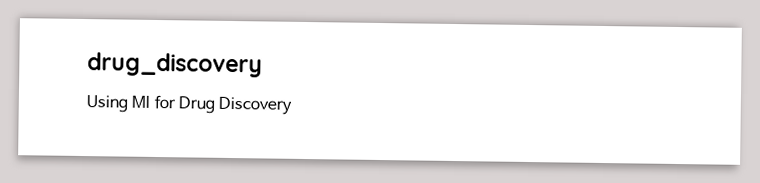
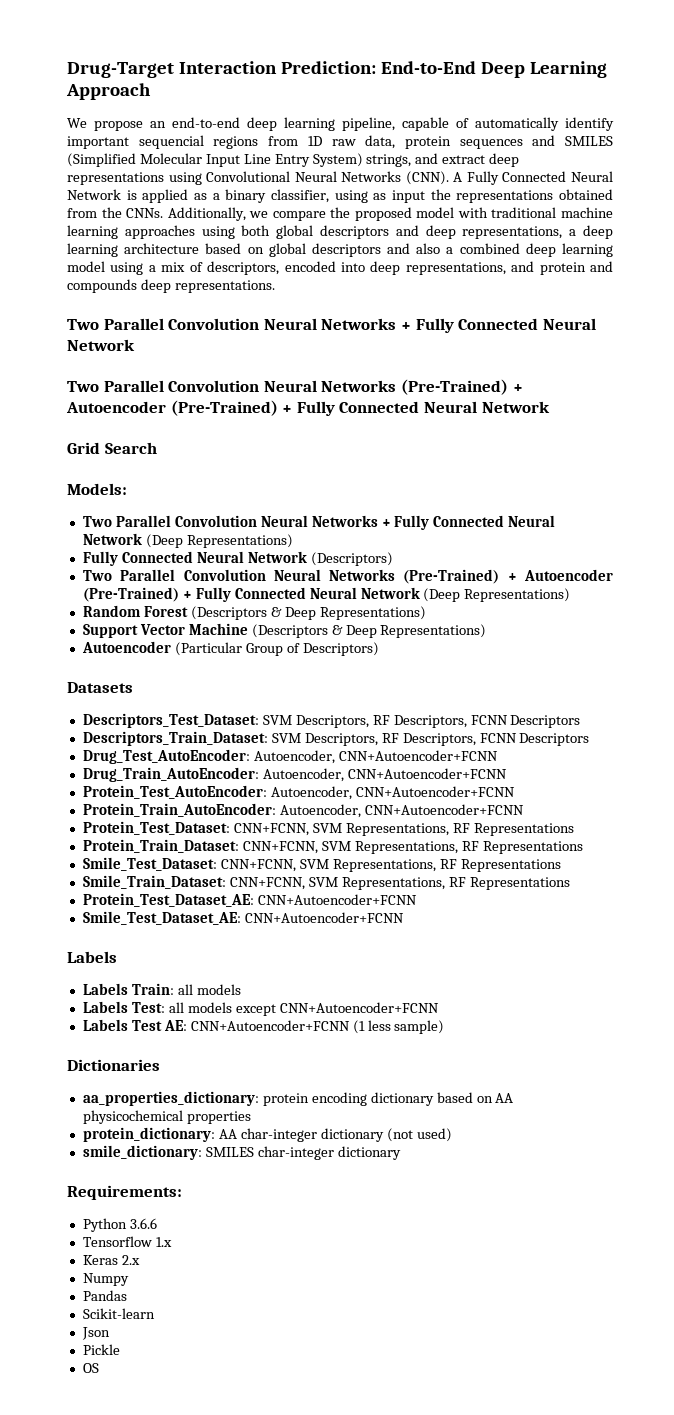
- drug_discovery
- Using Ml for Drug Discovery
+ Drug-Target Interaction Prediction: End-to-End Deep Learning Approach
+ We propose an end-to-end deep learning pipeline, capable of automatically identify important sequencial regions from 1D raw data, protein sequences and SMILES (Simplified Molecular Input Line Entry System) strings, and extract deep representations using Convolutional Neural Networks (CNN). A Fully Connected Neural Network is applied as a binary classifier, using as input the representations obtained from the CNNs. Additionally, we compare the proposed model with traditional machine learning approaches using both global descriptors and deep representations, a deep learning architecture based on global descriptors and also a combined deep learning model using a mix of descriptors, encoded into deep representations, and protein and compounds deep representations.
+ Two Parallel Convolution Neural Networks + Fully Connected Neural Network
+ Two Parallel Convolution Neural Networks (Pre-Trained) + Autoencoder (Pre-Trained) + Fully Connected Neural Network
+ Grid Search
+ Models:
+ Two Parallel Convolution Neural Networks + Fully Connected Neural Network (Deep Representations)
+ Fully Connected Neural Network (Descriptors)
+ Two Parallel Convolution Neural Networks (Pre-Trained) + Autoencoder (Pre-Trained) + Fully Connected Neural Network (Deep Representations)
+ Random Forest (Descriptors & Deep Representations)
+ Support Vector Machine (Descriptors & Deep Representations)
+ Autoencoder (Particular Group of Descriptors)
+ Datasets
+ Descriptors_Test_Dataset: SVM Descriptors, RF Descriptors, FCNN Descriptors
+ Descriptors_Train_Dataset: SVM Descriptors, RF Descriptors, FCNN Descriptors
+ Drug_Test_AutoEncoder: Autoencoder, CNN+Autoencoder+FCNN
+ Drug_Train_AutoEncoder: Autoencoder, CNN+Autoencoder+FCNN
+ Protein_Test_AutoEncoder: Autoencoder, CNN+Autoencoder+FCNN
+ Protein_Train_AutoEncoder: Autoencoder, CNN+Autoencoder+FCNN
+ Protein_Test_Dataset: CNN+FCNN, SVM Representations, RF Representations
+ Protein_Train_Dataset: CNN+FCNN, SVM Representations, RF Representations
+ Smile_Test_Dataset: CNN+FCNN, SVM Representations, RF Representations
+ Smile_Train_Dataset: CNN+FCNN, SVM Representations, RF Representations
+ Protein_Test_Dataset_AE: CNN+Autoencoder+FCNN
+ Smile_Test_Dataset_AE: CNN+Autoencoder+FCNN
+ Labels
+ Labels Train: all models
+ Labels Test: all models except CNN+Autoencoder+FCNN
+ Labels Test AE: CNN+Autoencoder+FCNN (1 less sample)
+ Dictionaries
+ aa_properties_dictionary: protein encoding dictionary based on AA physicochemical properties
+ protein_dictionary: AA char-integer dictionary (not used)
+ smile_dictionary: SMILES char-integer dictionary
+ Requirements:
+ Python 3.6.6
+ Tensorflow 1.x
+ Keras 2.x
+ Numpy
+ Pandas
+ Scikit-learn
+ Json
+ Pickle
+ OS

